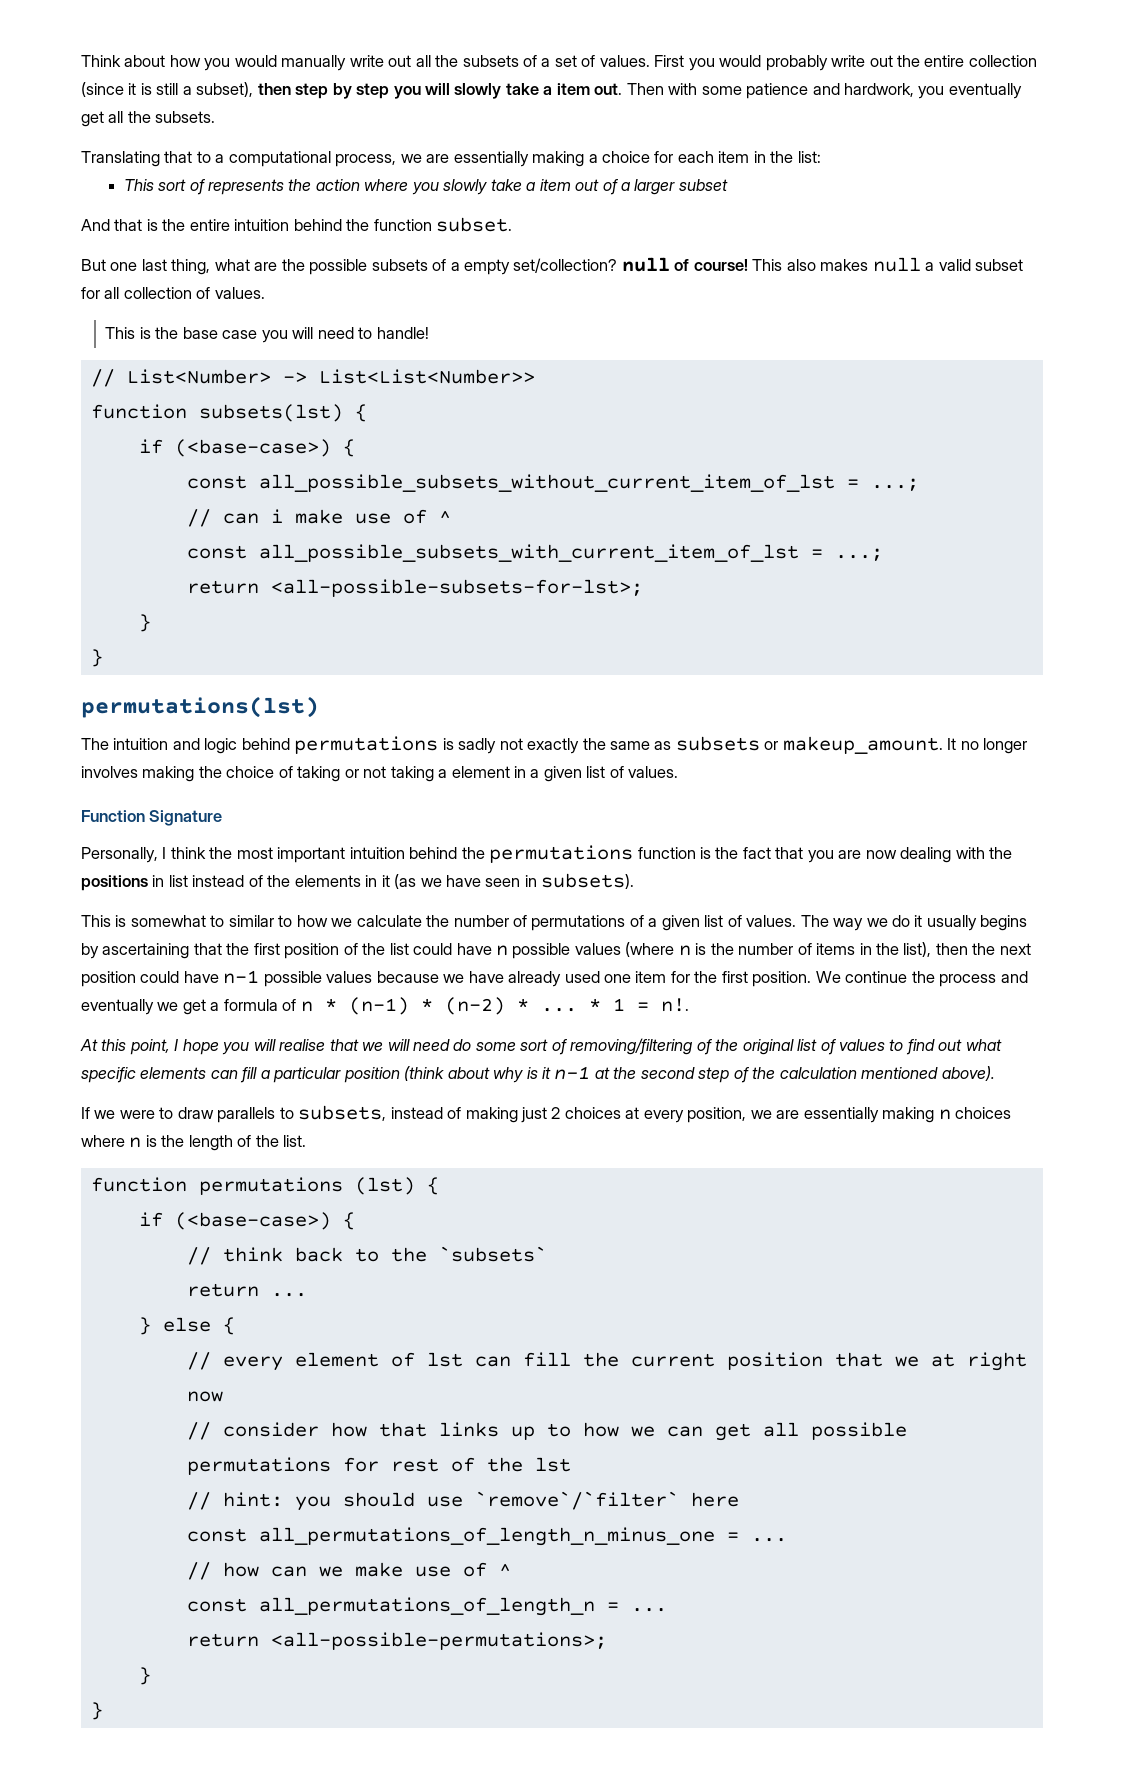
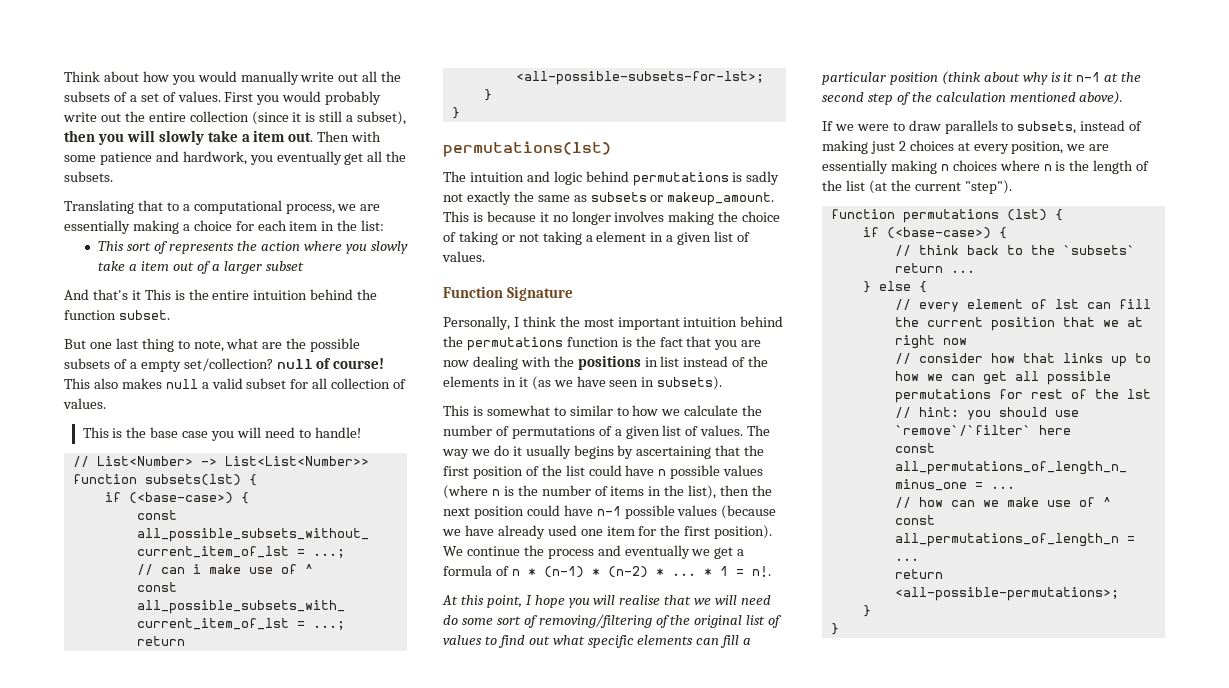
- First you would probably write out the entire collection (since it is still a subset), then step by step you will slowly take a item out.
+ First you would probably write out the entire collection (since it is still a subset), then you will slowly take a item out.
- And that is the entire intuition behind the function subset.
+ And that's it This is the entire intuition behind the function subset.
- But one last thing, what are the possible subsets of a empty set/collection? null of course!
+ But one last thing to note, what are the possible subsets of a empty set/collection? null of course!
- It no longer involves making the choice of taking or not taking a element in a given list of values.
+ This is because it no longer involves making the choice of taking or not taking a element in a given list of values.
- The way we do it usually begins by ascertaining that the first position of the list could have n possible values (where n is the number of items in the list), then the next position could have n-1 possible values because we have already used one item for the first position.
+ The way we do it usually begins by ascertaining that the first position of the list could have n possible values (where n is the number of items in the list), then the next position could have n-1 possible values (because we have already used one item for the first position).
- If we were to draw parallels to subsets, instead of making just 2 choices at every position, we are essentially making n choices where n is the length of the list.
+ If we were to draw parallels to subsets, instead of making just 2 choices at every position, we are essentially making n choices where n is the length of the list (at the current "step").

